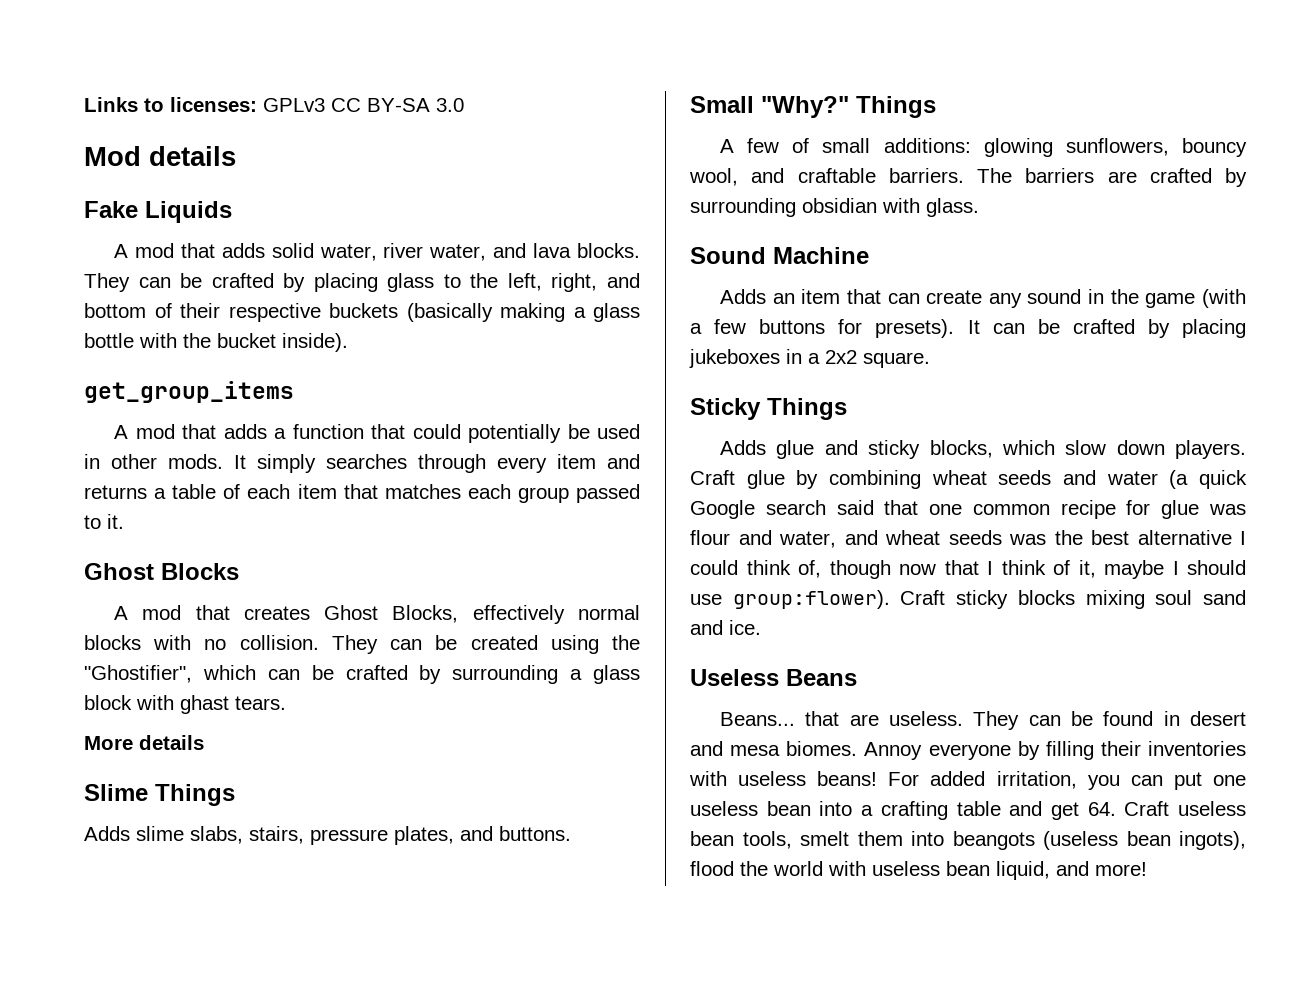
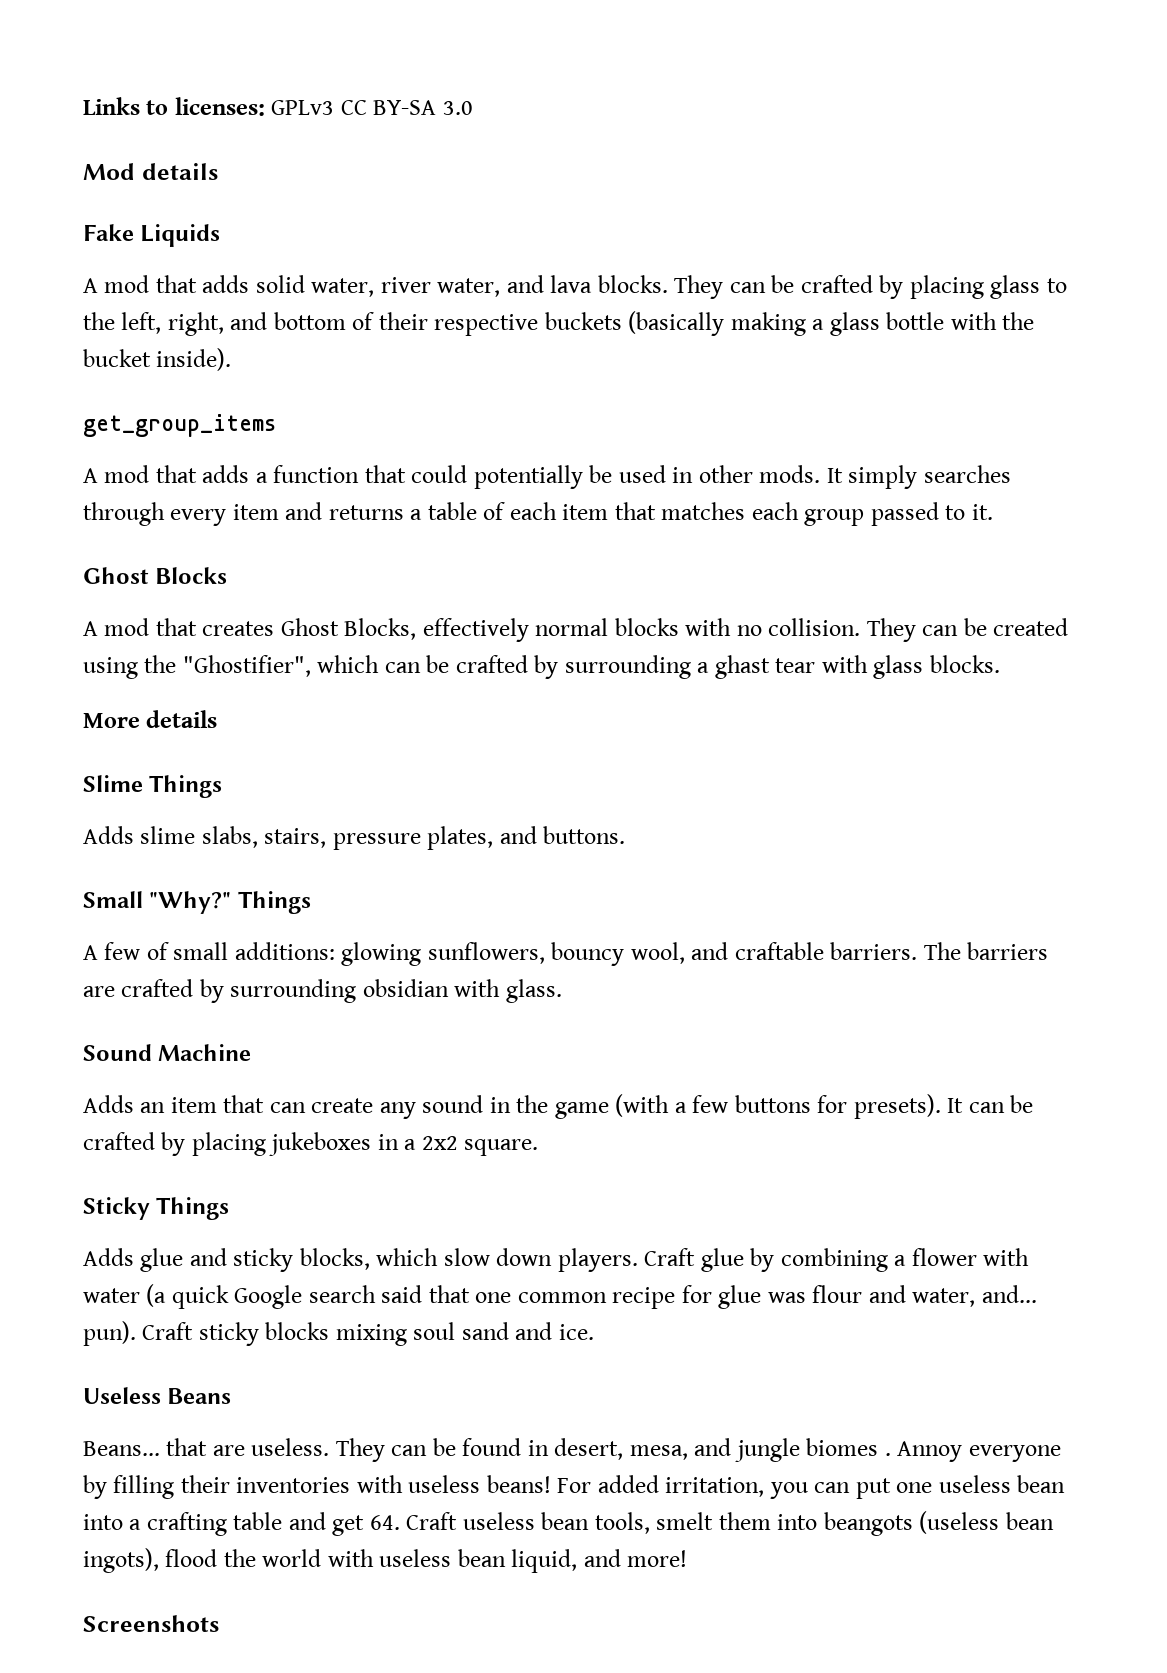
- They can be created using the "Ghostifier", which can be crafted by surrounding a glass block with ghast tears.
+ They can be created using the "Ghostifier", which can be crafted by surrounding a ghast tear with glass blocks.
- Craft glue by combining wheat seeds and water (a quick Google search said that one common recipe for glue was flour and water, and wheat seeds was the best alternative I could think of, though now that I think of it, maybe I should use group:flower).
+ Craft glue by combining a flower with water (a quick Google search said that one common recipe for glue was flour and water, and... pun).
- They can be found in desert and mesa biomes.
+ They can be found in desert, mesa, and jungle biomes .
+ Screenshots

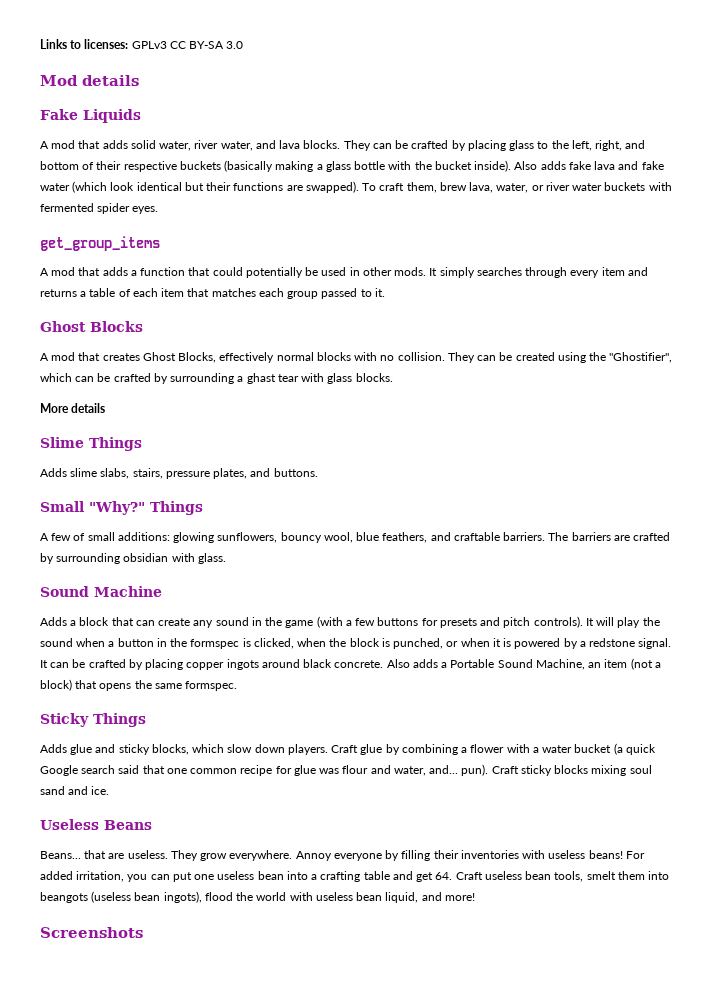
+ Also adds fake lava and fake water (which look identical but their functions are swapped). To craft them, brew lava, water, or river water buckets with fermented spider eyes.
- A few of small additions: glowing sunflowers, bouncy wool, and craftable barriers.
+ A few of small additions: glowing sunflowers, bouncy wool, blue feathers, and craftable barriers.
- Adds an item that can create any sound in the game (with a few buttons for presets).
+ Adds a block that can create any sound in the game (with a few buttons for presets and pitch controls). It will play the sound when a button in the formspec is clicked, when the block is punched, or when it is powered by a redstone signal.
- It can be crafted by placing jukeboxes in a 2x2 square.
+ It can be crafted by placing copper ingots around black concrete. Also adds a Portable Sound Machine, an item (not a block) that opens the same formspec.
- Craft glue by combining a flower with water (a quick Google search said that one common recipe for glue was flour and water, and... pun).
+ Craft glue by combining a flower with a water bucket (a quick Google search said that one common recipe for glue was flour and water, and... pun).
- They can be found in desert, mesa, and jungle biomes .
+ They grow everywhere.

